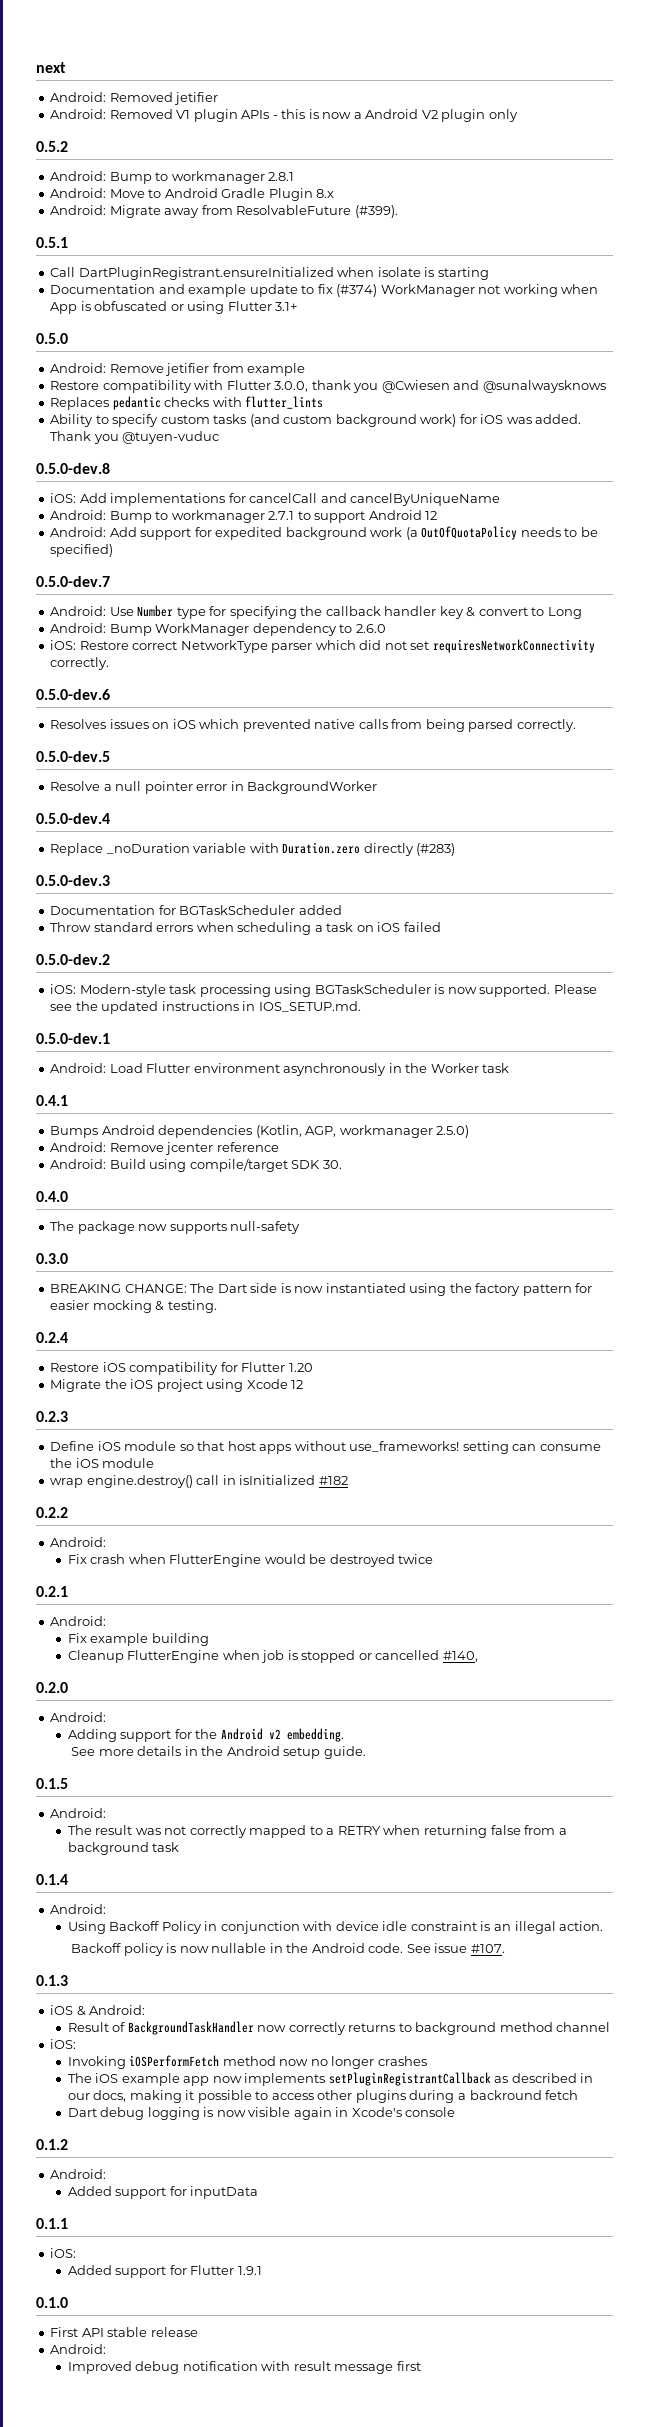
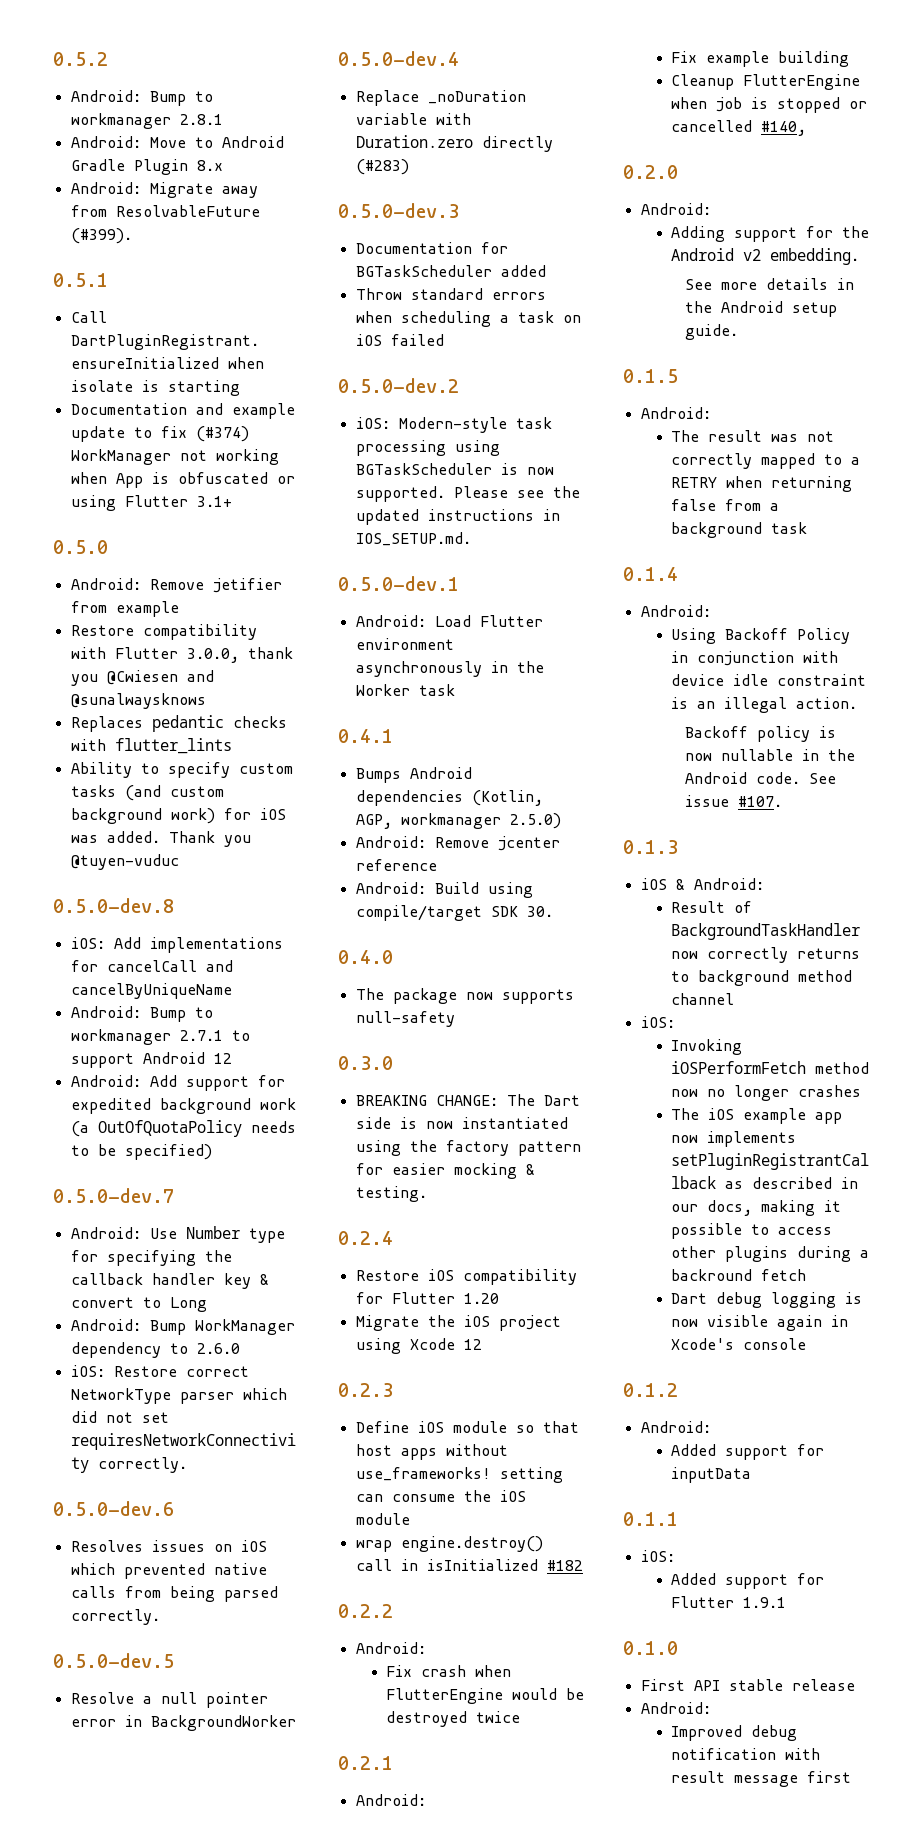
- next
- Android: Removed jetifier
- Android: Removed V1 plugin APIs - this is now a Android V2 plugin only

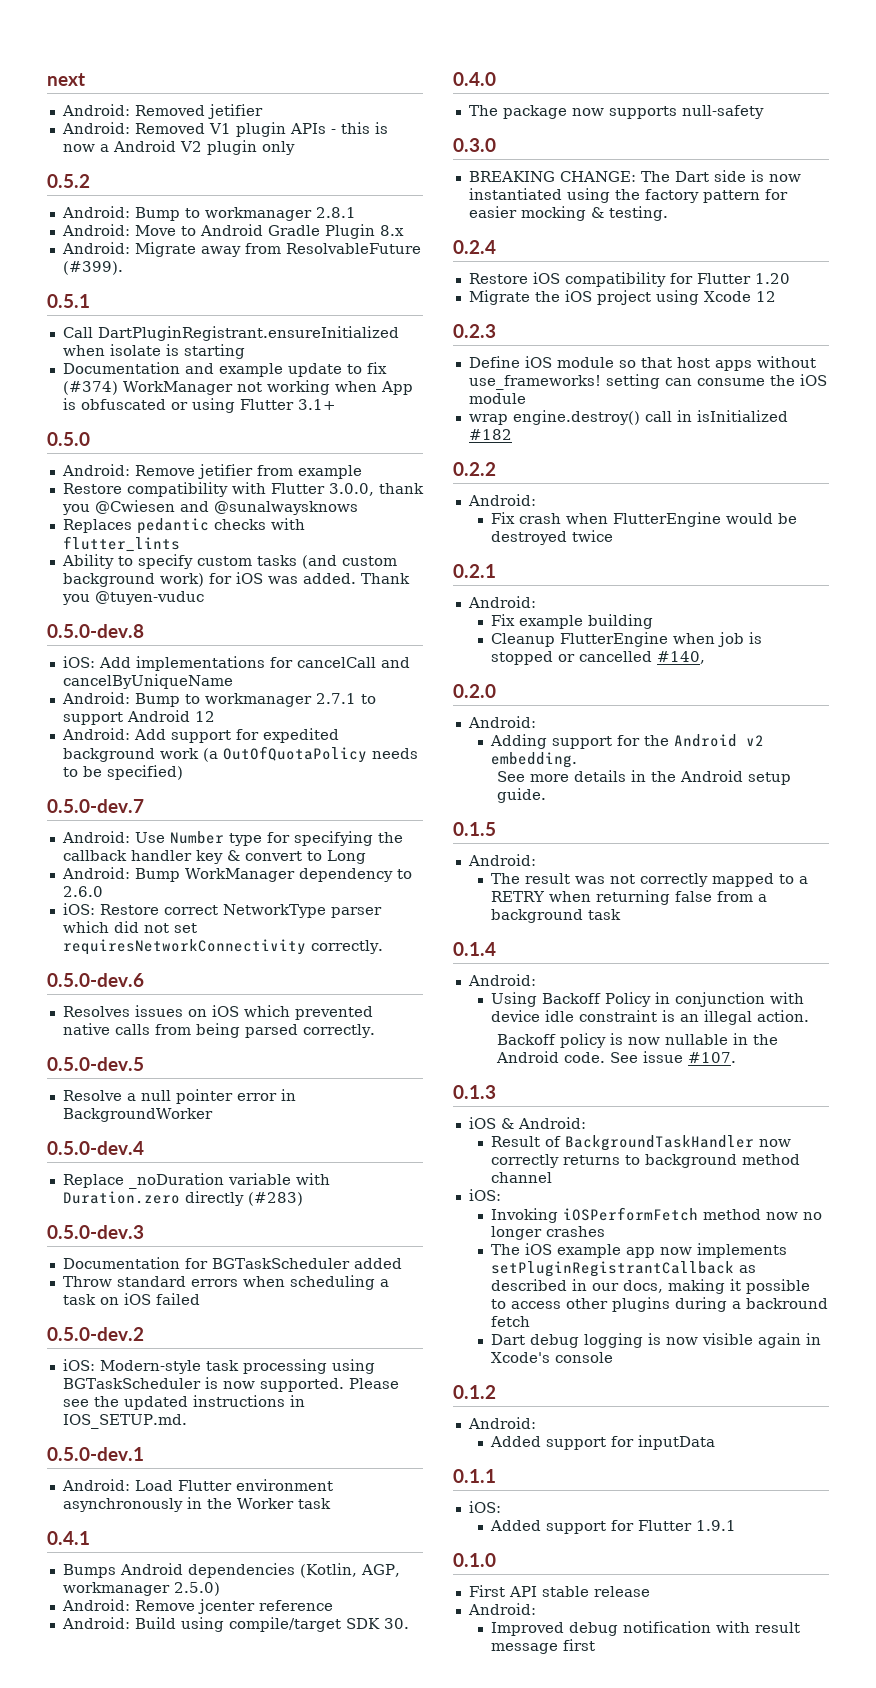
+ next
+ Android: Removed jetifier
+ Android: Removed V1 plugin APIs - this is now a Android V2 plugin only

